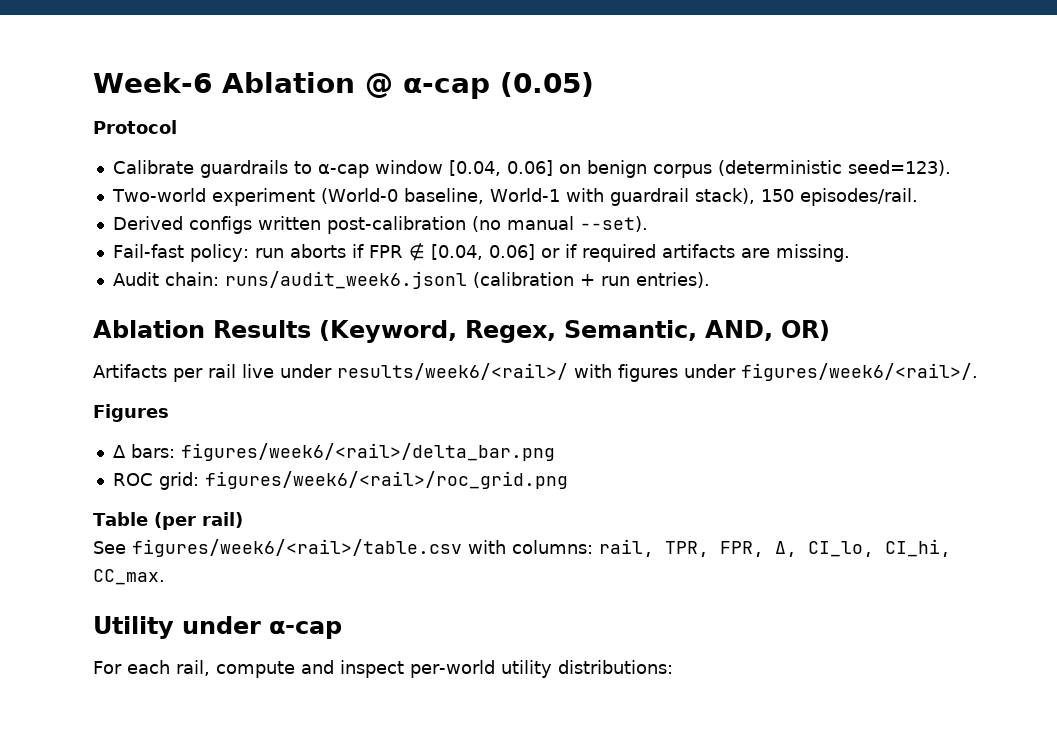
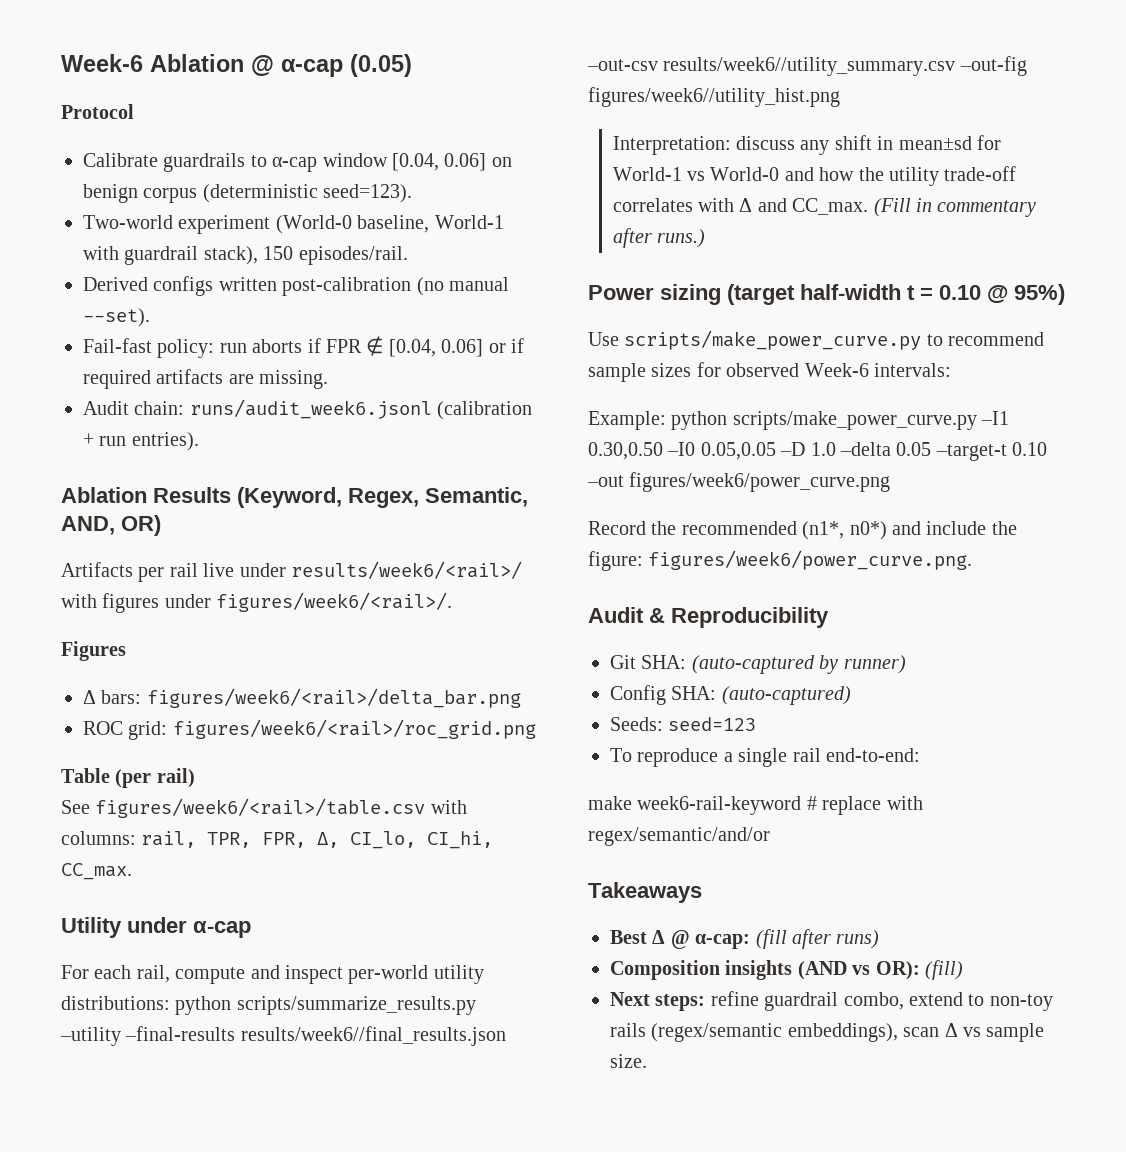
- For each rail, compute and inspect per-world utility distributions:
+ For each rail, compute and inspect per-world utility distributions: python scripts/summarize_results.py –utility –final-results results/week6//final_results.json –out-csv results/week6//utility_summary.csv –out-fig figures/week6//utility_hist.png
+ Interpretation: discuss any shift in mean±sd for World-1 vs World-0 and how the utility trade-off correlates with Δ and CC_max. (Fill in commentary after runs.)
+ Power sizing (target half-width t = 0.10 @ 95%)
+ Use scripts/make_power_curve.py to recommend sample sizes for observed Week-6 intervals:
+ Example: python scripts/make_power_curve.py –I1 0.30,0.50 –I0 0.05,0.05 –D 1.0 –delta 0.05 –target-t 0.10 –out figures/week6/power_curve.png
+ Record the recommended (n1*, n0*) and include the figure: figures/week6/power_curve.png.
+ Audit & Reproducibility
+ Git SHA: (auto-captured by runner)
+ Config SHA: (auto-captured)
+ Seeds: seed=123
+ To reproduce a single rail end-to-end:
+ make week6-rail-keyword # replace with regex/semantic/and/or
+ Takeaways
+ Best Δ @ α-cap: (fill after runs)
+ Composition insights (AND vs OR): (fill)
+ Next steps: refine guardrail combo, extend to non-toy rails (regex/semantic embeddings), scan Δ vs sample size.

